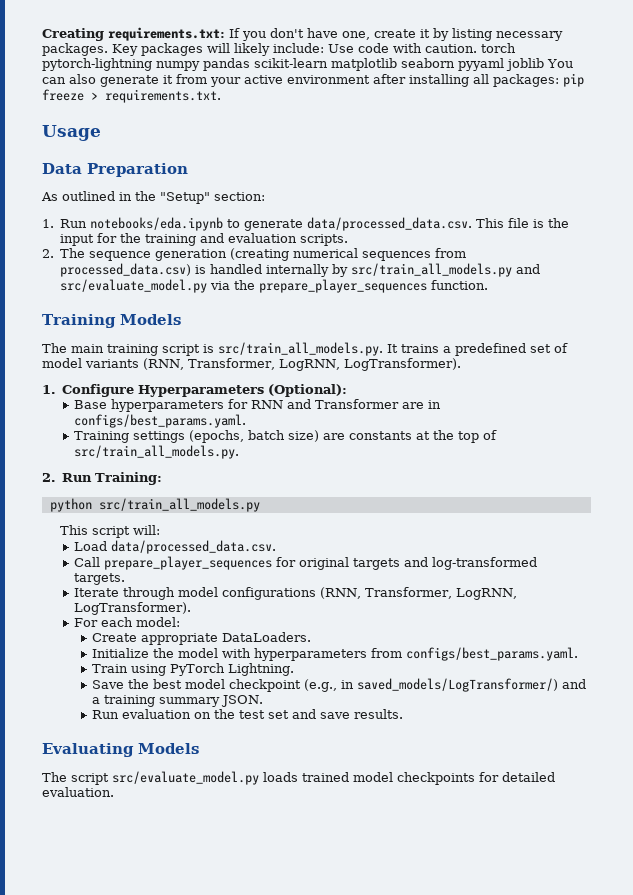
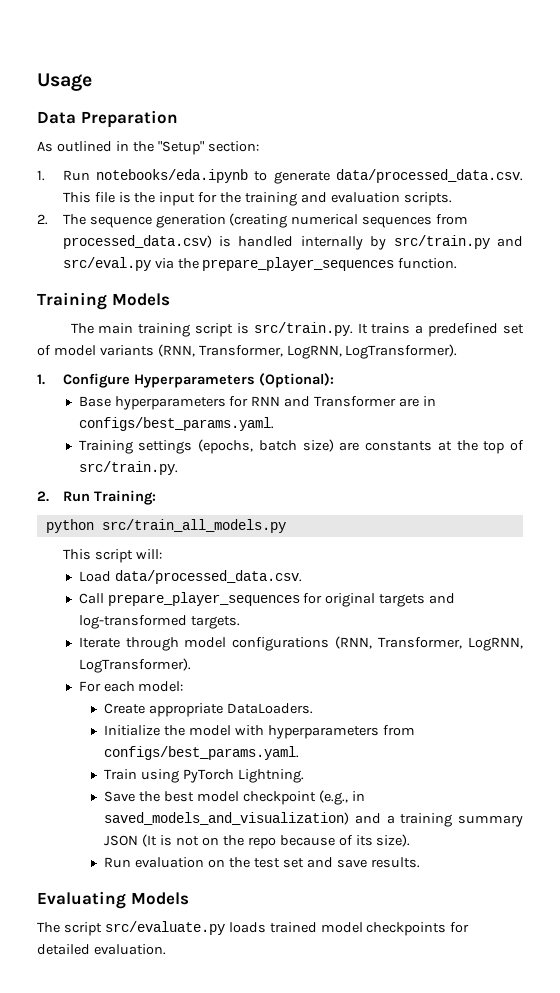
- Creating requirements.txt: If you don't have one, create it by listing necessary packages. Key packages will likely include: Use code with caution. torch pytorch-lightning numpy pandas scikit-learn matplotlib seaborn pyyaml joblib You can also generate it from your active environment after installing all packages: pip freeze > requirements.txt.
- 2. The sequence generation (creating numerical sequences from processed_data.csv) is handled internally by src/train_all_models.py and src/evaluate_model.py via the prepare_player_sequences function.
+ 2. The sequence generation (creating numerical sequences from processed_data.csv) is handled internally by src/train.py and src/eval.py via the prepare_player_sequences function.
- The main training script is src/train_all_models.py. It trains a predefined set of model variants (RNN, Transformer, LogRNN, LogTransformer).
+ The main training script is src/train.py. It trains a predefined set of model variants (RNN, Transformer, LogRNN, LogTransformer).
- Training settings (epochs, batch size) are constants at the top of src/train_all_models.py.
+ Training settings (epochs, batch size) are constants at the top of src/train.py.
- Save the best model checkpoint (e.g., in saved_models/LogTransformer/) and a training summary JSON.
+ Save the best model checkpoint (e.g., in saved_models_and_visualization) and a training summary JSON (It is not on the repo because of its size).
- The script src/evaluate_model.py loads trained model checkpoints for detailed evaluation.
+ The script src/evaluate.py loads trained model checkpoints for detailed evaluation.

